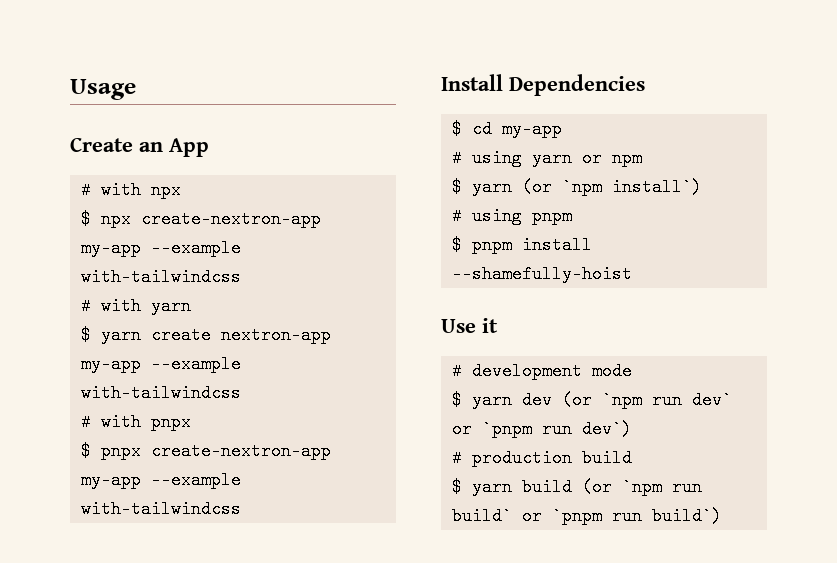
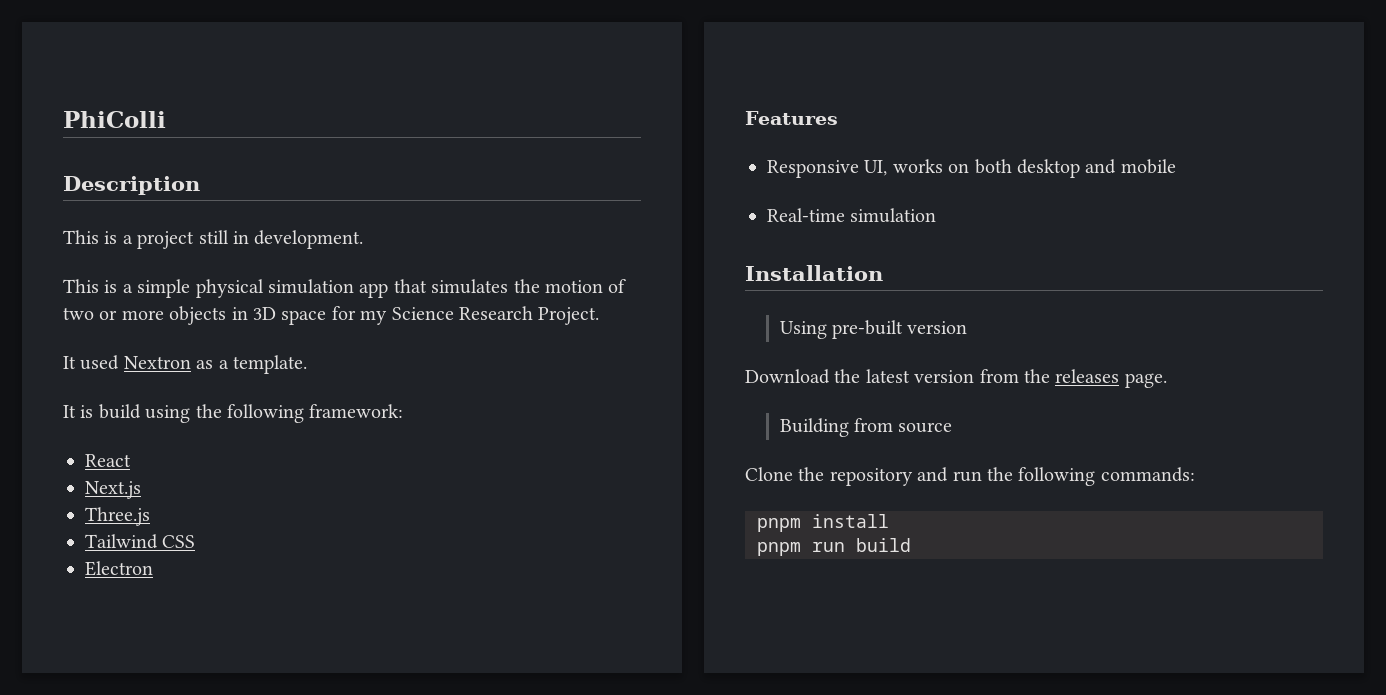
- Usage
- Create an App
- # with npx
- $ npx create-nextron-app my-app --example with-tailwindcss
- # with yarn
- $ yarn create nextron-app my-app --example with-tailwindcss
- # with pnpx
- $ pnpx create-nextron-app my-app --example with-tailwindcss
- Install Dependencies
- $ cd my-app
- # using yarn or npm
- $ yarn (or `npm install`)
- # using pnpm
- $ pnpm install --shamefully-hoist
- Use it
- # development mode
- $ yarn dev (or `npm run dev` or `pnpm run dev`)
- # production build
- $ yarn build (or `npm run build` or `pnpm run build`)
+ PhiColli
+ Description
+ This is a project still in development.
+ This is a simple physical simulation app that simulates the motion of two or more objects in 3D space for my Science Research Project.
+ It used Nextron as a template.
+ It is build using the following framework:
+ React
+ Next.js
+ Three.js
+ Tailwind CSS
+ Electron
+ Features
+ Responsive UI, works on both desktop and mobile
+ Real-time simulation
+ Installation
+ Using pre-built version
+ Download the latest version from the releases page.
+ Building from source
+ Clone the repository and run the following commands:
+ pnpm install
+ pnpm run build

